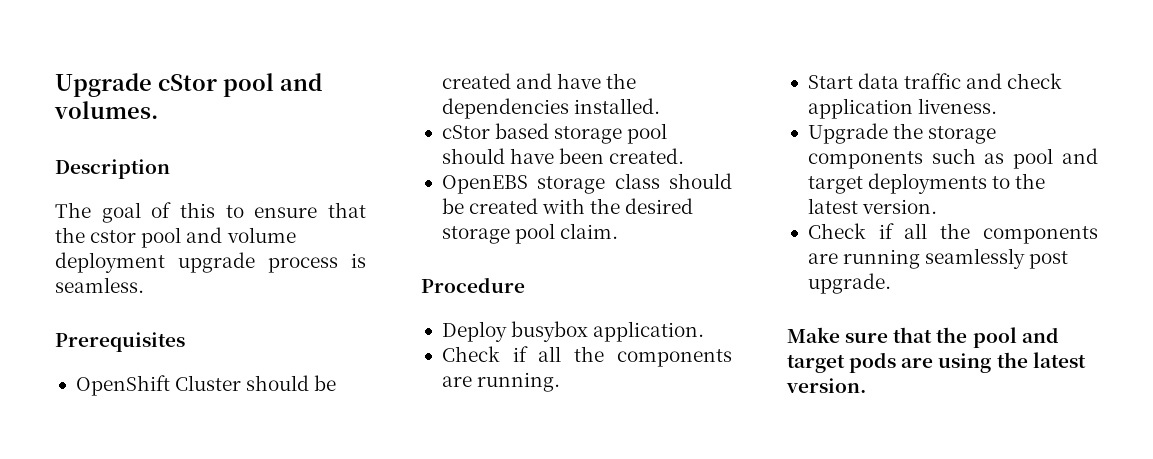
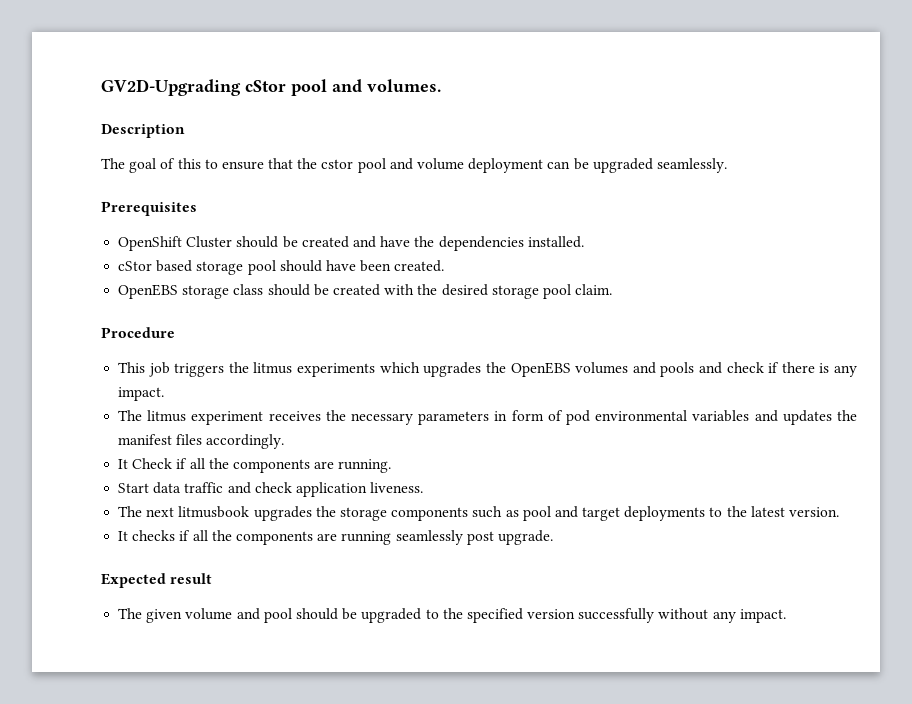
- Upgrade cStor pool and volumes.
+ GV2D-Upgrading cStor pool and volumes.
- The goal of this to ensure that the cstor pool and volume deployment upgrade process is seamless.
+ The goal of this to ensure that the cstor pool and volume deployment can be upgraded seamlessly.
- Deploy busybox application.
- Check if all the components are running.
+ This job triggers the litmus experiments which upgrades the OpenEBS volumes and pools and check if there is any impact.
+ The litmus experiment receives the necessary parameters in form of pod environmental variables and updates the manifest files accordingly.
+ It Check if all the components are running.
- Upgrade the storage components such as pool and target deployments to the latest version.
+ The next litmusbook upgrades the storage components such as pool and target deployments to the latest version.
- Check if all the components are running seamlessly post upgrade.
+ It checks if all the components are running seamlessly post upgrade.
- Make sure that the pool and target pods are using the latest version.
+ Expected result
+ The given volume and pool should be upgraded to the specified version successfully without any impact.

